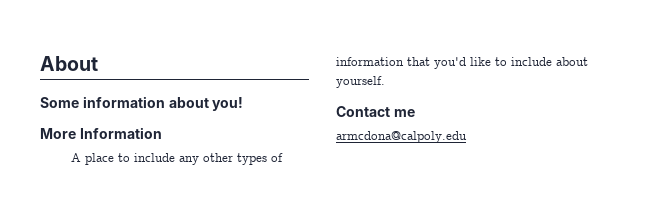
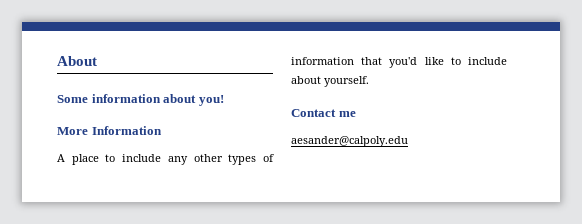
- armcdona@calpoly.edu
+ aesander@calpoly.edu

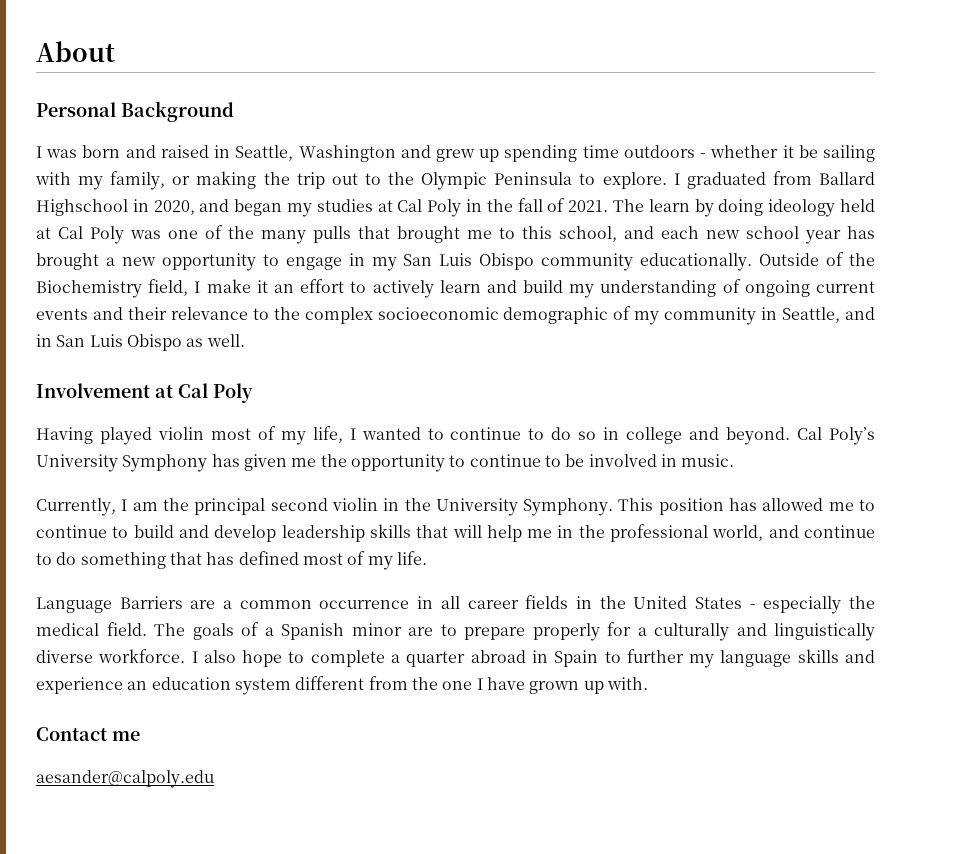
- Some information about you!
- More Information
- A place to include any other types of information that you'd like to include about yourself.
+ Personal Background
+ I was born and raised in Seattle, Washington and grew up spending time outdoors - whether it be sailing with my family, or making the trip out to the Olympic Peninsula to explore. I graduated from Ballard Highschool in 2020, and began my studies at Cal Poly in the fall of 2021. The learn by doing ideology held at Cal Poly was one of the many pulls that brought me to this school, and each new school year has brought a new opportunity to engage in my San Luis Obispo community educationally. Outside of the Biochemistry field, I make it an effort to actively learn and build my understanding of ongoing current events and their relevance to the complex socioeconomic demographic of my community in Seattle, and in San Luis Obispo as well.
+ Involvement at Cal Poly
+ Having played violin most of my life, I wanted to continue to do so in college and beyond. Cal Poly’s University Symphony has given me the opportunity to continue to be involved in music.
+ Currently, I am the principal second violin in the University Symphony. This position has allowed me to continue to build and develop leadership skills that will help me in the professional world, and continue to do something that has defined most of my life.
+ Language Barriers are a common occurrence in all career fields in the United States - especially the medical field. The goals of a Spanish minor are to prepare properly for a culturally and linguistically diverse workforce. I also hope to complete a quarter abroad in Spain to further my language skills and experience an education system different from the one I have grown up with.

